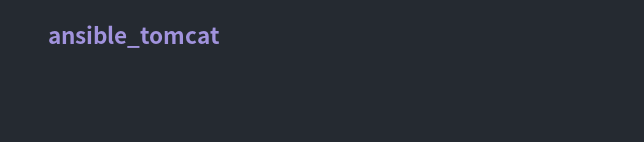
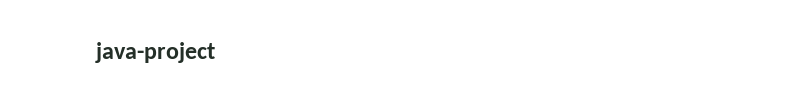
- ansible_tomcat
+ java-project

